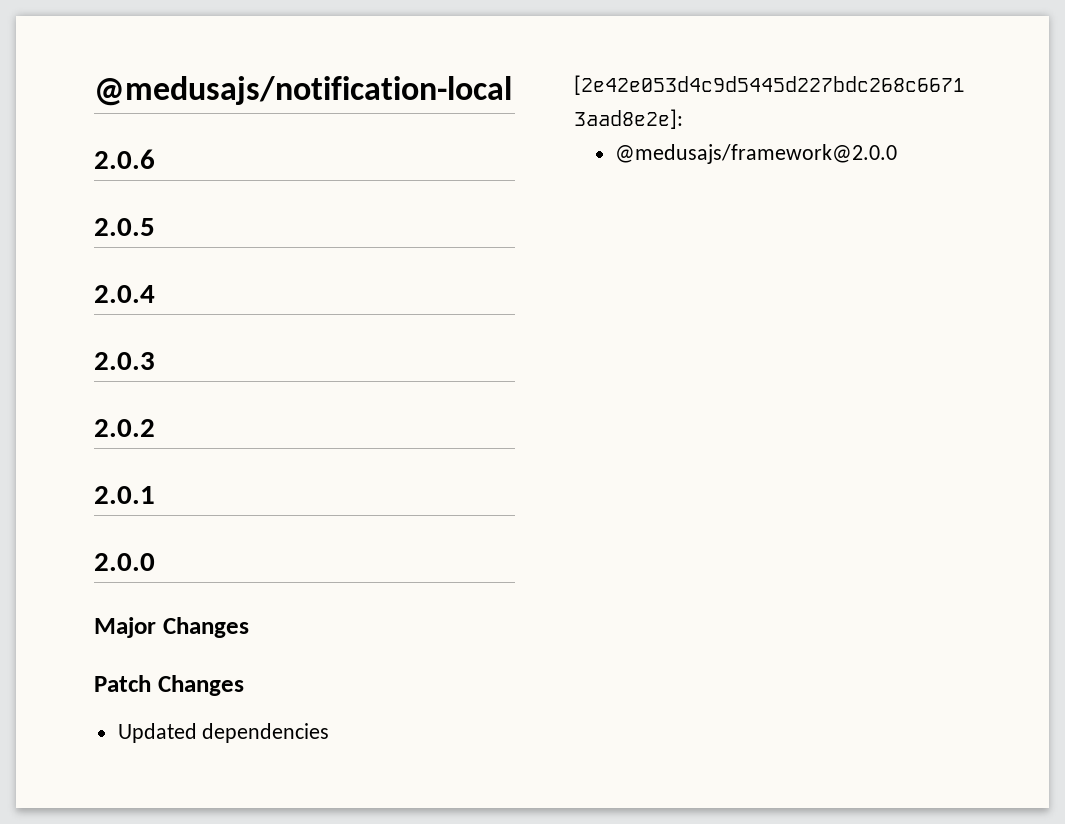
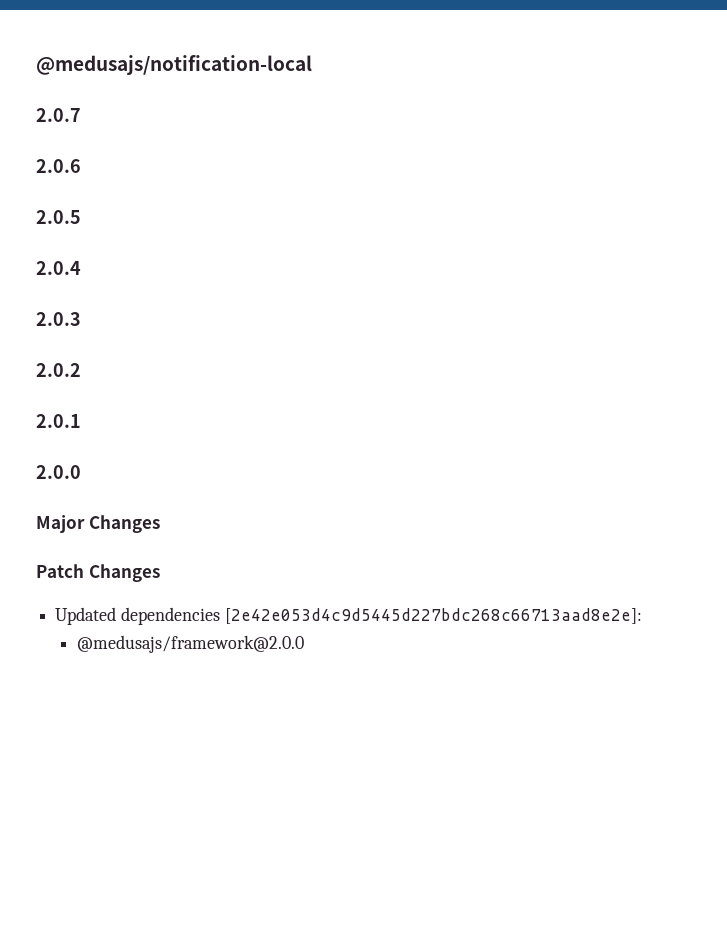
+ 2.0.7

